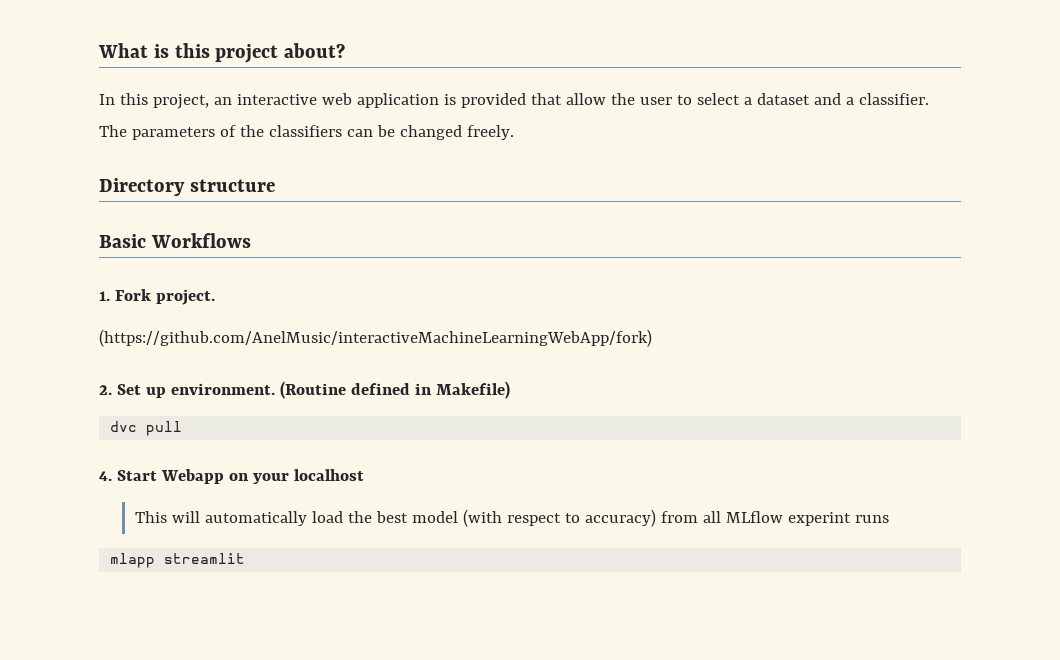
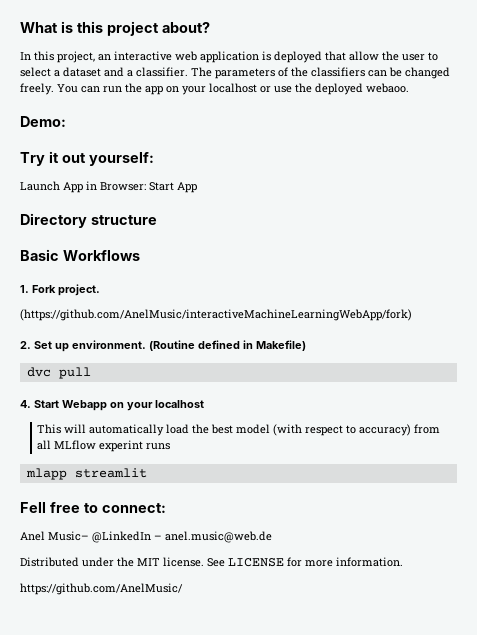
- In this project, an interactive web application is provided that allow the user to select a dataset and a classifier.
+ In this project, an interactive web application is deployed that allow the user to select a dataset and a classifier.
+ You can run the app on your localhost or use the deployed webaoo.
+ Demo:
+ Try it out yourself:
+ Launch App in Browser: Start App
+ Fell free to connect:
+ Anel Music– @LinkedIn – anel.music@web.de
+ Distributed under the MIT license. See LICENSE for more information.
+ https://github.com/AnelMusic/

